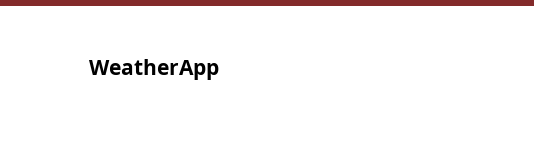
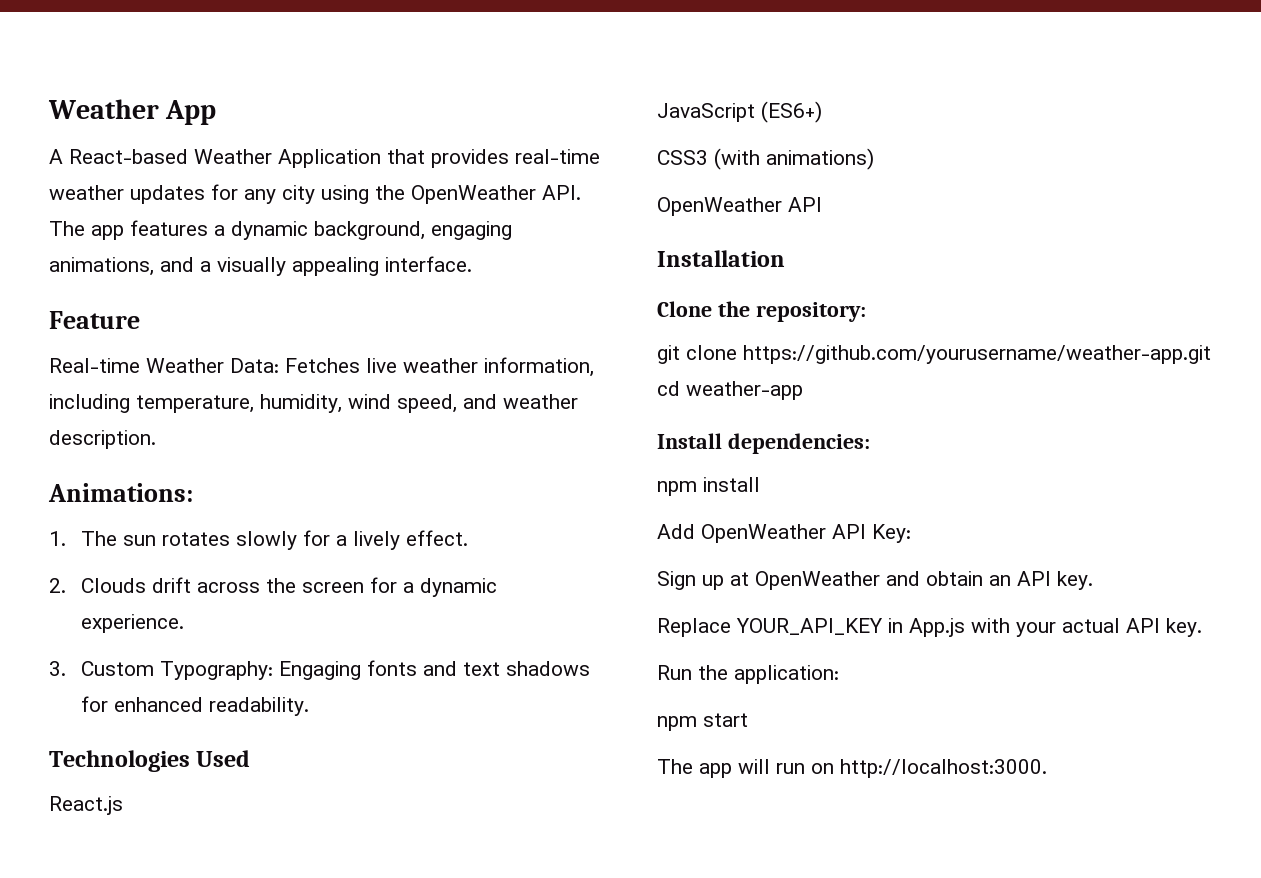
- WeatherApp
+ Weather App
+ A React-based Weather Application that provides real-time weather updates for any city using the OpenWeather API. The app features a dynamic background, engaging animations, and a visually appealing interface.
+ Feature
+ Real-time Weather Data: Fetches live weather information, including temperature, humidity, wind speed, and weather description.
+ Animations:
+ 1. The sun rotates slowly for a lively effect.
+ 2. Clouds drift across the screen for a dynamic experience.
+ 3. Custom Typography: Engaging fonts and text shadows for enhanced readability.
+ Technologies Used
+ React.js
+ JavaScript (ES6+)
+ CSS3 (with animations)
+ OpenWeather API
+ Installation
+ Clone the repository:
+ git clone https://github.com/yourusername/weather-app.git cd weather-app
+ Install dependencies:
+ npm install
+ Add OpenWeather API Key:
+ Sign up at OpenWeather and obtain an API key.
+ Replace YOUR_API_KEY in App.js with your actual API key.
+ Run the application:
+ npm start
+ The app will run on http://localhost:3000.

